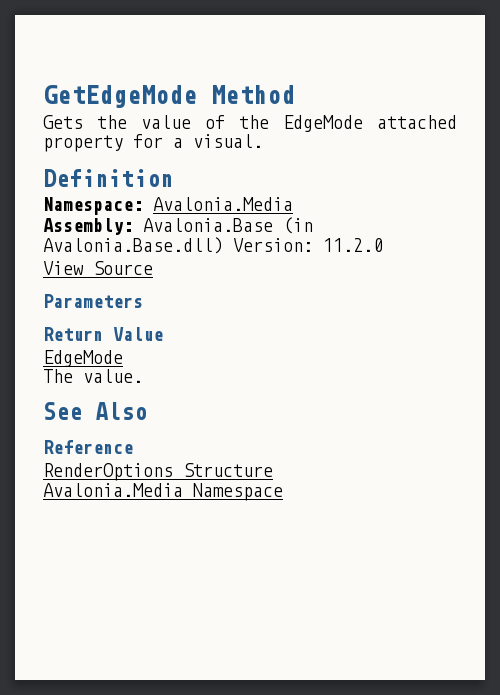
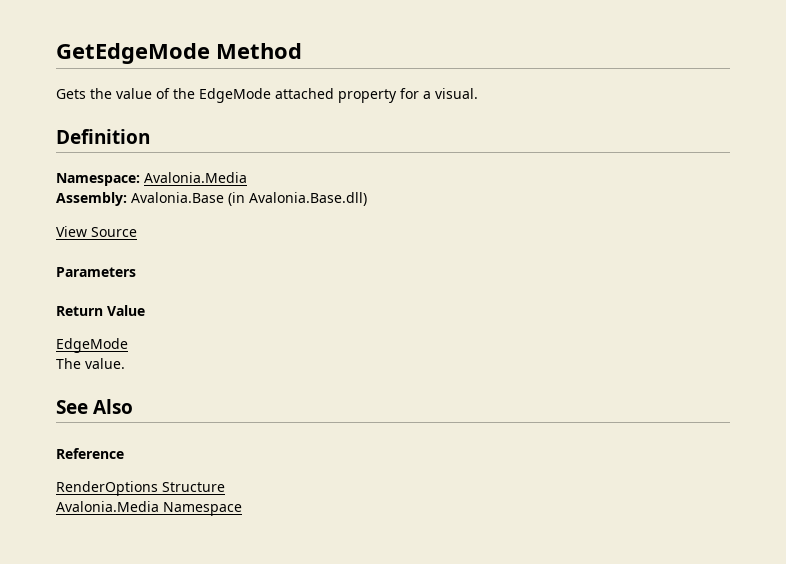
- Assembly: Avalonia.Base (in Avalonia.Base.dll) Version: 11.2.0
+ Assembly: Avalonia.Base (in Avalonia.Base.dll)

